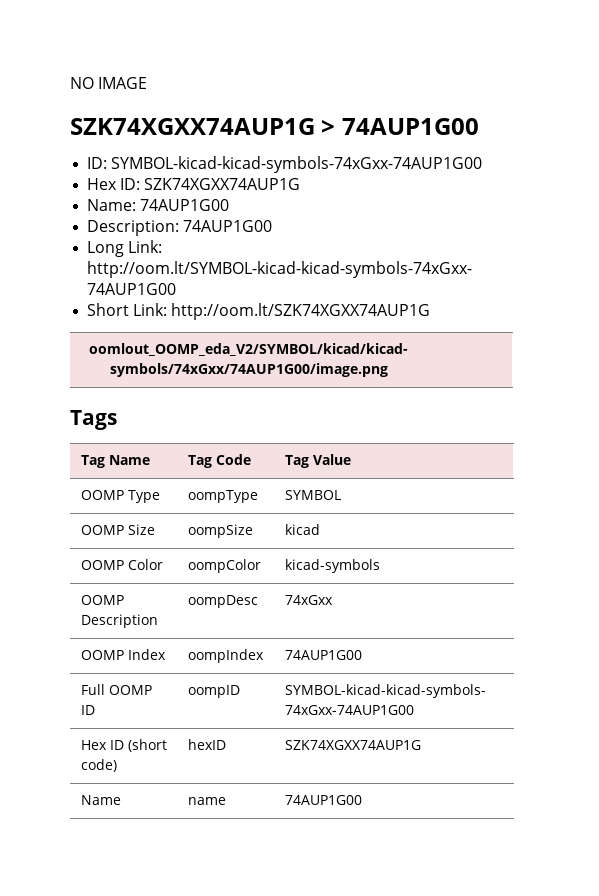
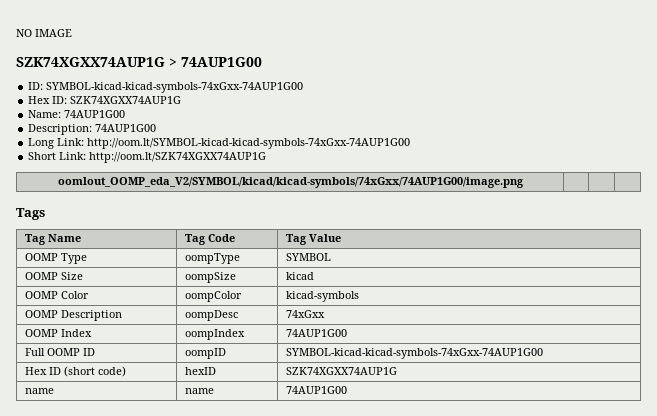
- Name | name | 74AUP1G00
+ name | name | 74AUP1G00

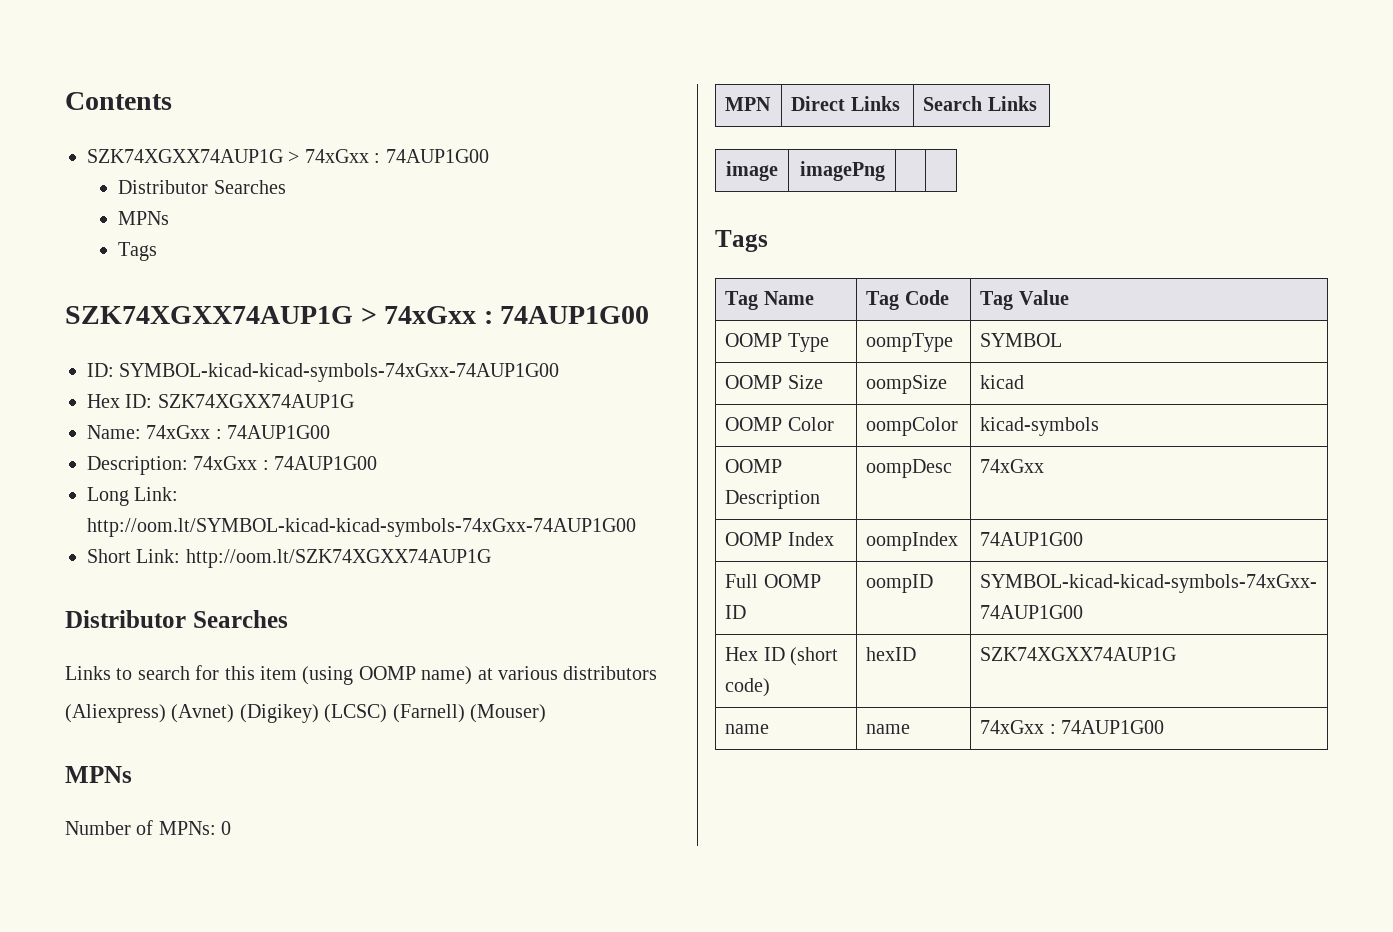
- NO IMAGE
- SZK74XGXX74AUP1G > 74AUP1G00
+ Contents
+ SZK74XGXX74AUP1G > 74xGxx : 74AUP1G00
+ Distributor Searches
+ MPNs
+ Tags
+ SZK74XGXX74AUP1G > 74xGxx : 74AUP1G00
- Name: 74AUP1G00
+ Name: 74xGxx : 74AUP1G00
- Description: 74AUP1G00
+ Description: 74xGxx : 74AUP1G00
  Short Link: http://oom.lt/SZK74XGXX74AUP1G
- oomlout_OOMP_eda_V2/SYMBOL/kicad/kicad-symbols/74xGxx/74AUP1G00/image.png | | |
+ Distributor Searches
+ Links to search for this item (using OOMP name) at various distributors
+ (Aliexpress) (Avnet) (Digikey) (LCSC) (Farnell) (Mouser)
+ MPNs
+ Number of MPNs: 0
+ MPN | Direct Links | Search Links
+ image | imagePng | |
- name | name | 74AUP1G00
+ name | name | 74xGxx : 74AUP1G00

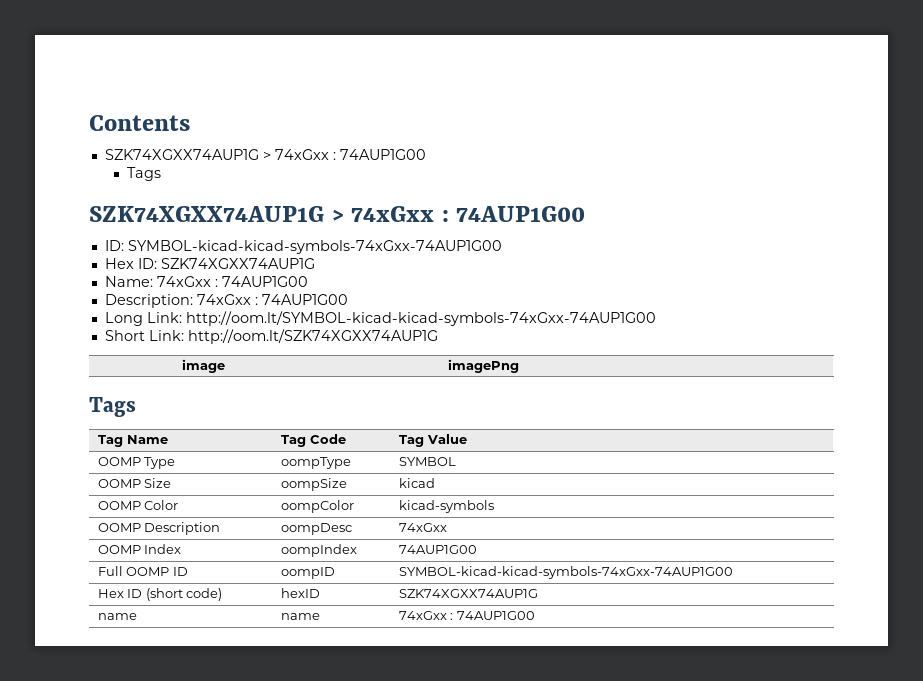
  Contents
  SZK74XGXX74AUP1G > 74xGxx : 74AUP1G00
- Distributor Searches
- MPNs
  Short Link: http://oom.lt/SZK74XGXX74AUP1G
- Distributor Searches
- Links to search for this item (using OOMP name) at various distributors
- (Aliexpress) (Avnet) (Digikey) (LCSC) (Farnell) (Mouser)
- MPNs
- Number of MPNs: 0
- MPN | Direct Links | Search Links

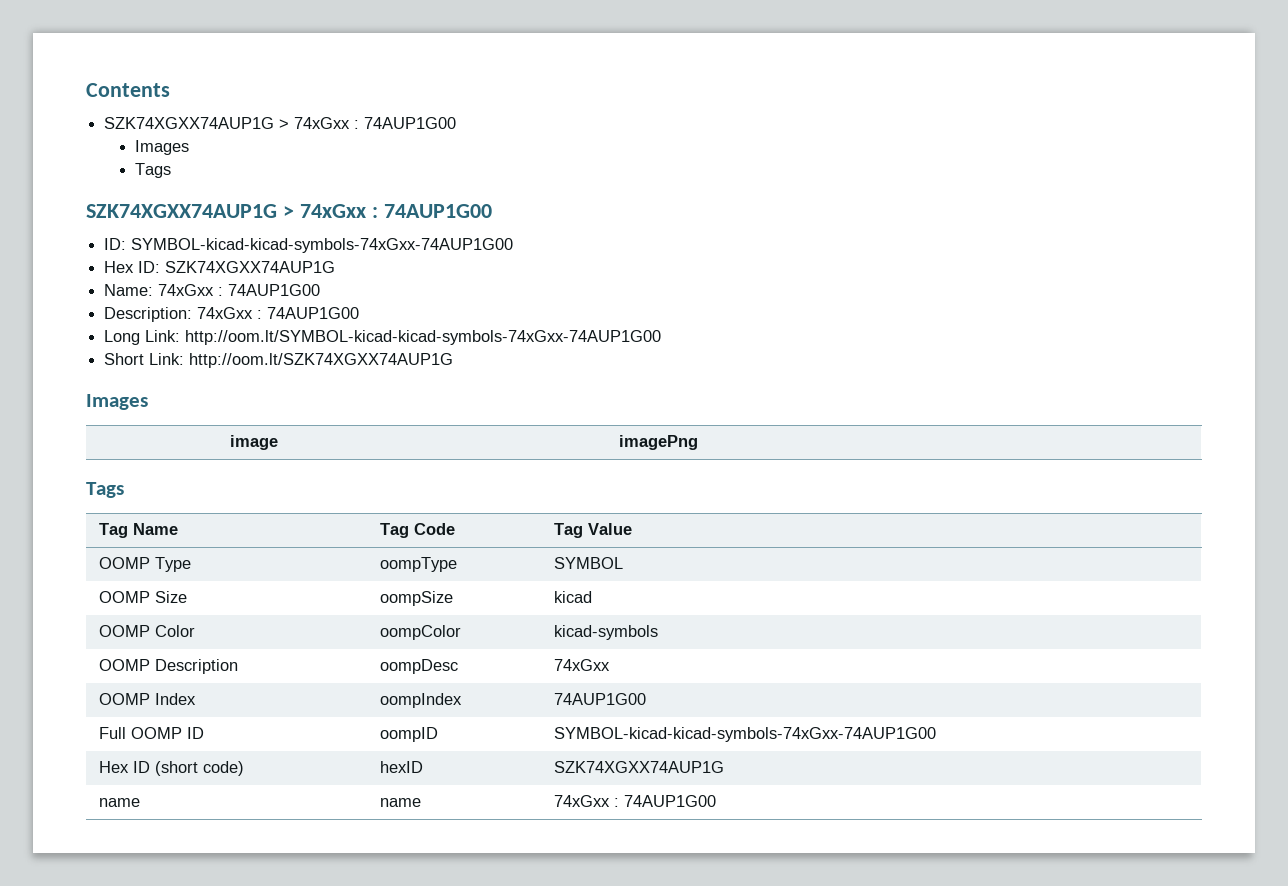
  Contents
  SZK74XGXX74AUP1G > 74xGxx : 74AUP1G00
+ Images
  Short Link: http://oom.lt/SZK74XGXX74AUP1G
+ Images

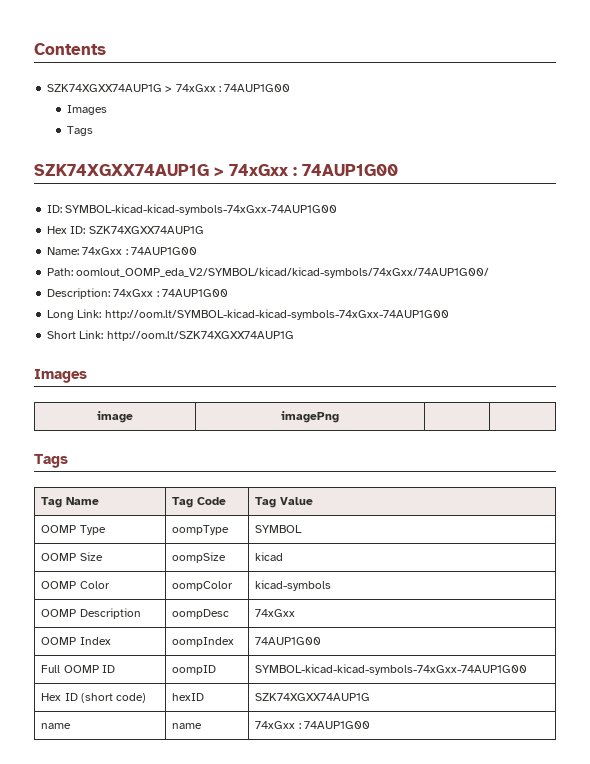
+ Path: oomlout_OOMP_eda_V2/SYMBOL/kicad/kicad-symbols/74xGxx/74AUP1G00/

